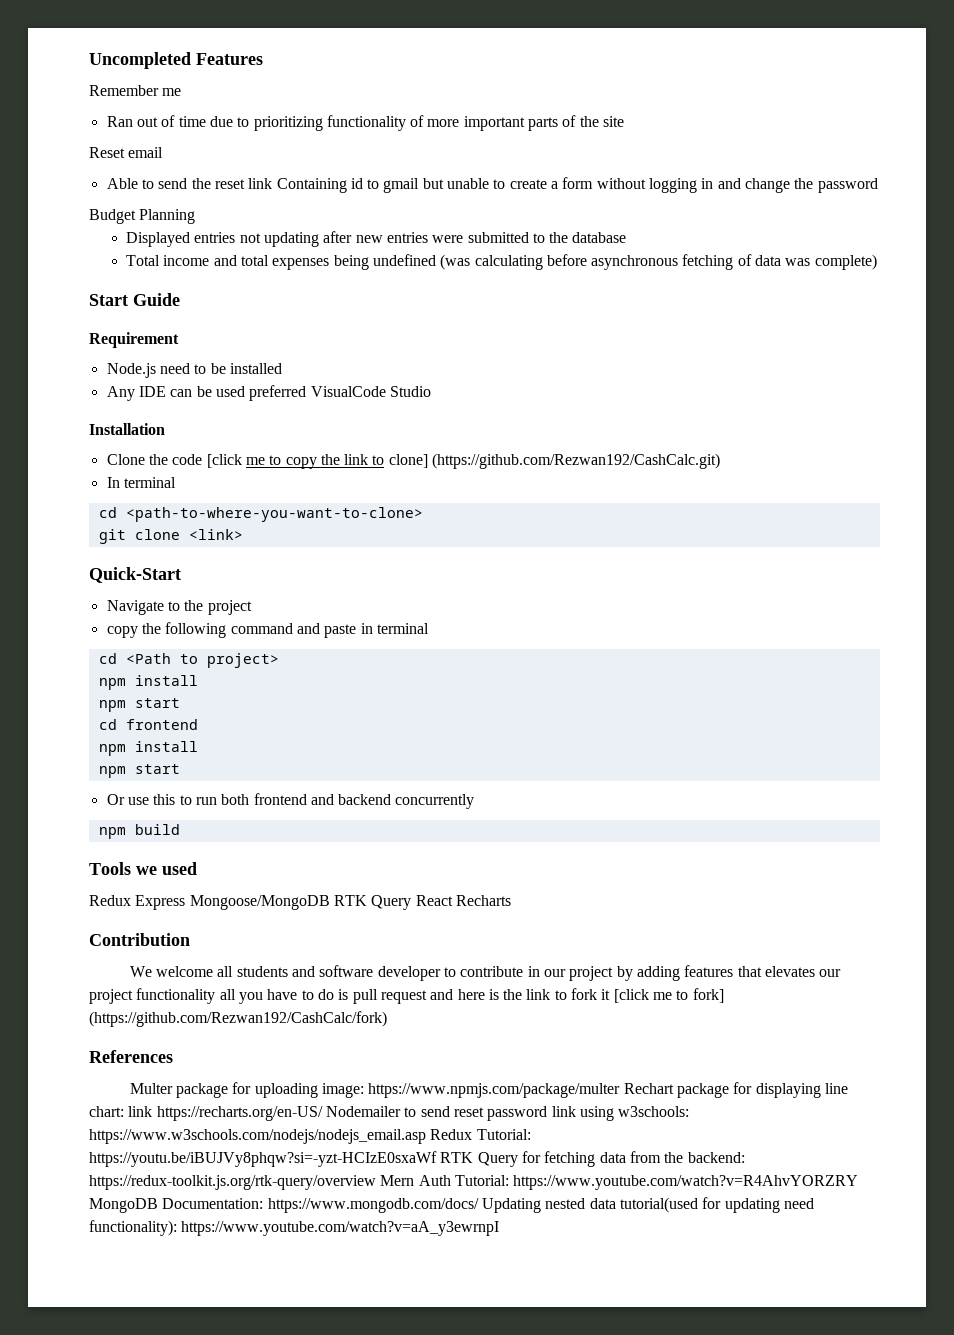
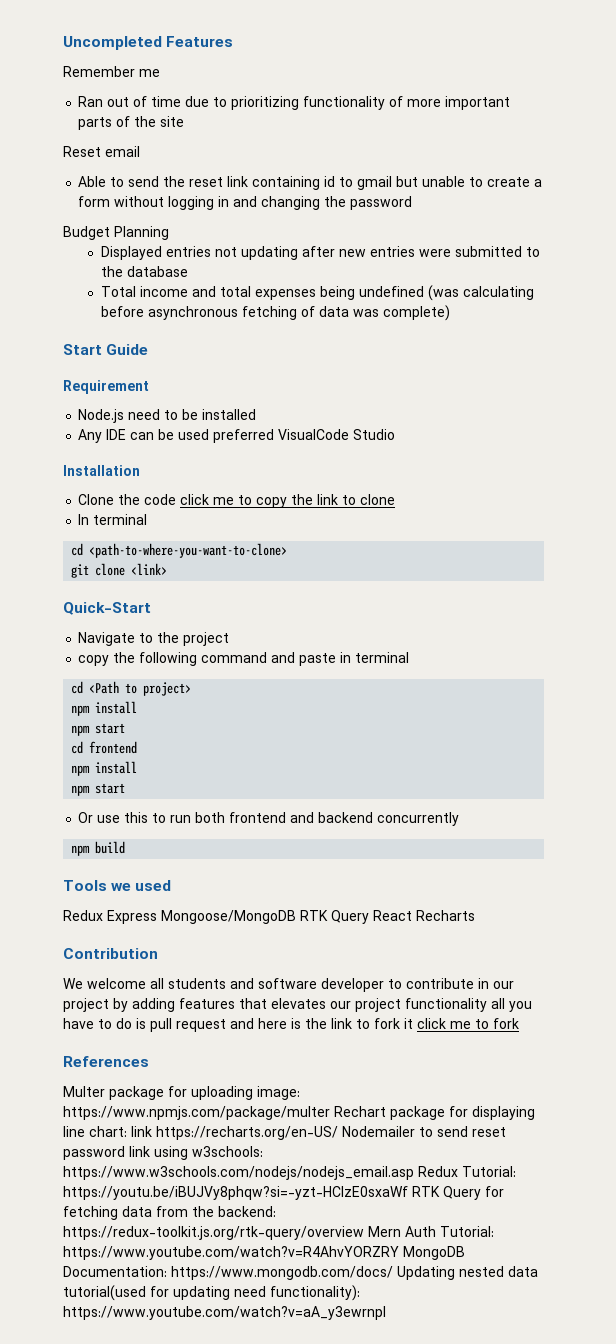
- Able to send the reset link Containing id to gmail but unable to create a form without logging in and change the password
+ Able to send the reset link containing id to gmail but unable to create a form without logging in and changing the password
- Clone the code [click me to copy the link to clone] (https://github.com/Rezwan192/CashCalc.git)
+ Clone the code click me to copy the link to clone
- We welcome all students and software developer to contribute in our project by adding features that elevates our project functionality all you have to do is pull request and here is the link to fork it [click me to fork] (https://github.com/Rezwan192/CashCalc/fork)
+ We welcome all students and software developer to contribute in our project by adding features that elevates our project functionality all you have to do is pull request and here is the link to fork it click me to fork

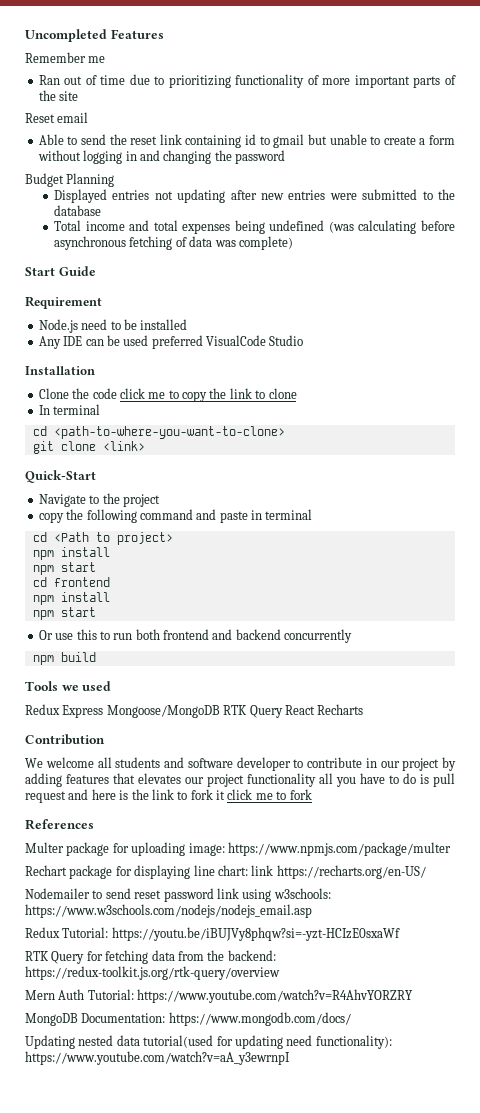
- Multer package for uploading image: https://www.npmjs.com/package/multer Rechart package for displaying line chart: link https://recharts.org/en-US/ Nodemailer to send reset password link using w3schools: https://www.w3schools.com/nodejs/nodejs_email.asp Redux Tutorial: https://youtu.be/iBUJVy8phqw?si=-yzt-HCIzE0sxaWf RTK Query for fetching data from the backend: https://redux-toolkit.js.org/rtk-query/overview Mern Auth Tutorial: https://www.youtube.com/watch?v=R4AhvYORZRY MongoDB Documentation: https://www.mongodb.com/docs/ Updating nested data tutorial(used for updating need functionality): https://www.youtube.com/watch?v=aA_y3ewrnpI
+ Multer package for uploading image: https://www.npmjs.com/package/multer
+ Rechart package for displaying line chart: link https://recharts.org/en-US/
+ Nodemailer to send reset password link using w3schools: https://www.w3schools.com/nodejs/nodejs_email.asp
+ Redux Tutorial: https://youtu.be/iBUJVy8phqw?si=-yzt-HCIzE0sxaWf
+ RTK Query for fetching data from the backend: https://redux-toolkit.js.org/rtk-query/overview
+ Mern Auth Tutorial: https://www.youtube.com/watch?v=R4AhvYORZRY
+ MongoDB Documentation: https://www.mongodb.com/docs/
+ Updating nested data tutorial(used for updating need functionality): https://www.youtube.com/watch?v=aA_y3ewrnpI

